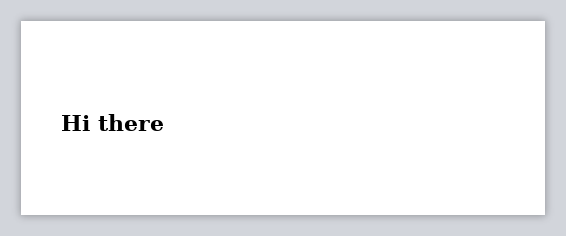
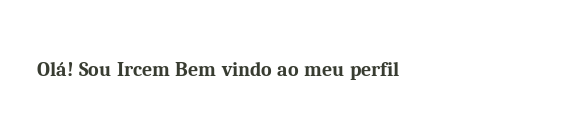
- Hi there
+ Olá! Sou Ircem Bem vindo ao meu perfil

